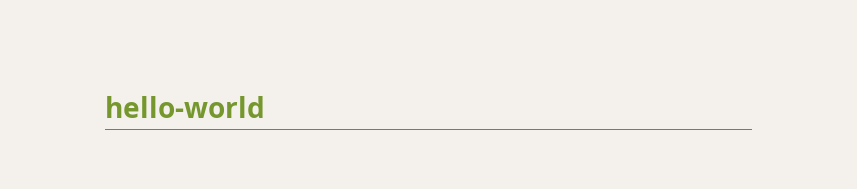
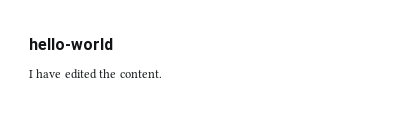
+ I have edited the content.

